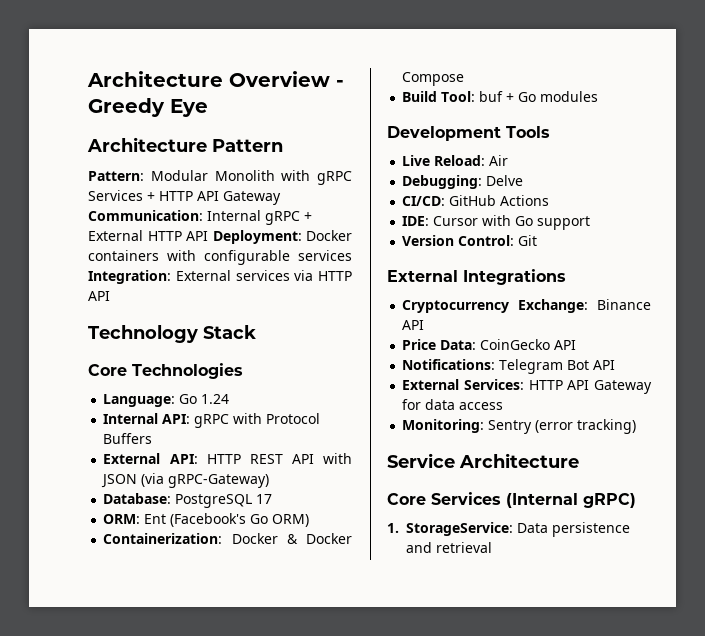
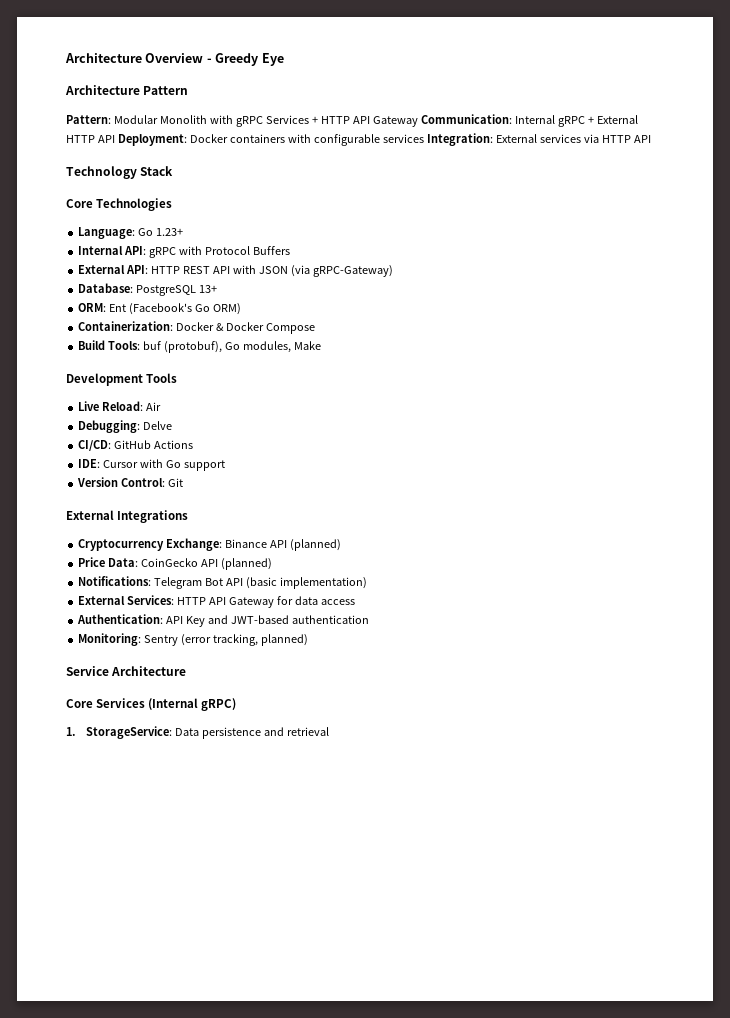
- Language: Go 1.24
+ Language: Go 1.23+
- Database: PostgreSQL 17
+ Database: PostgreSQL 13+
- Build Tool: buf + Go modules
+ Build Tools: buf (protobuf), Go modules, Make
- Cryptocurrency Exchange: Binance API
+ Cryptocurrency Exchange: Binance API (planned)
- Price Data: CoinGecko API
+ Price Data: CoinGecko API (planned)
- Notifications: Telegram Bot API
+ Notifications: Telegram Bot API (basic implementation)
+ Authentication: API Key and JWT-based authentication
- Monitoring: Sentry (error tracking)
+ Monitoring: Sentry (error tracking, planned)

